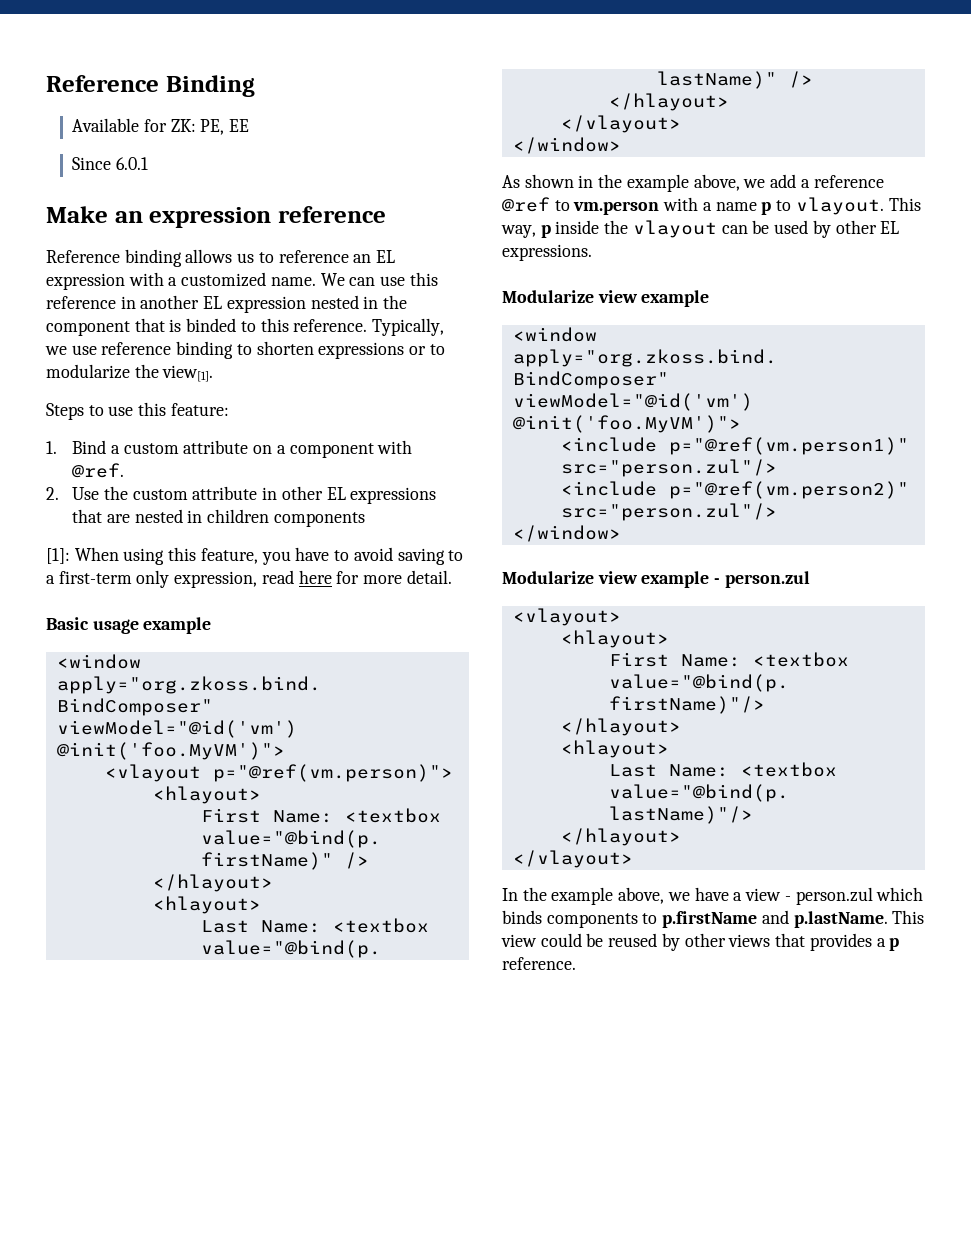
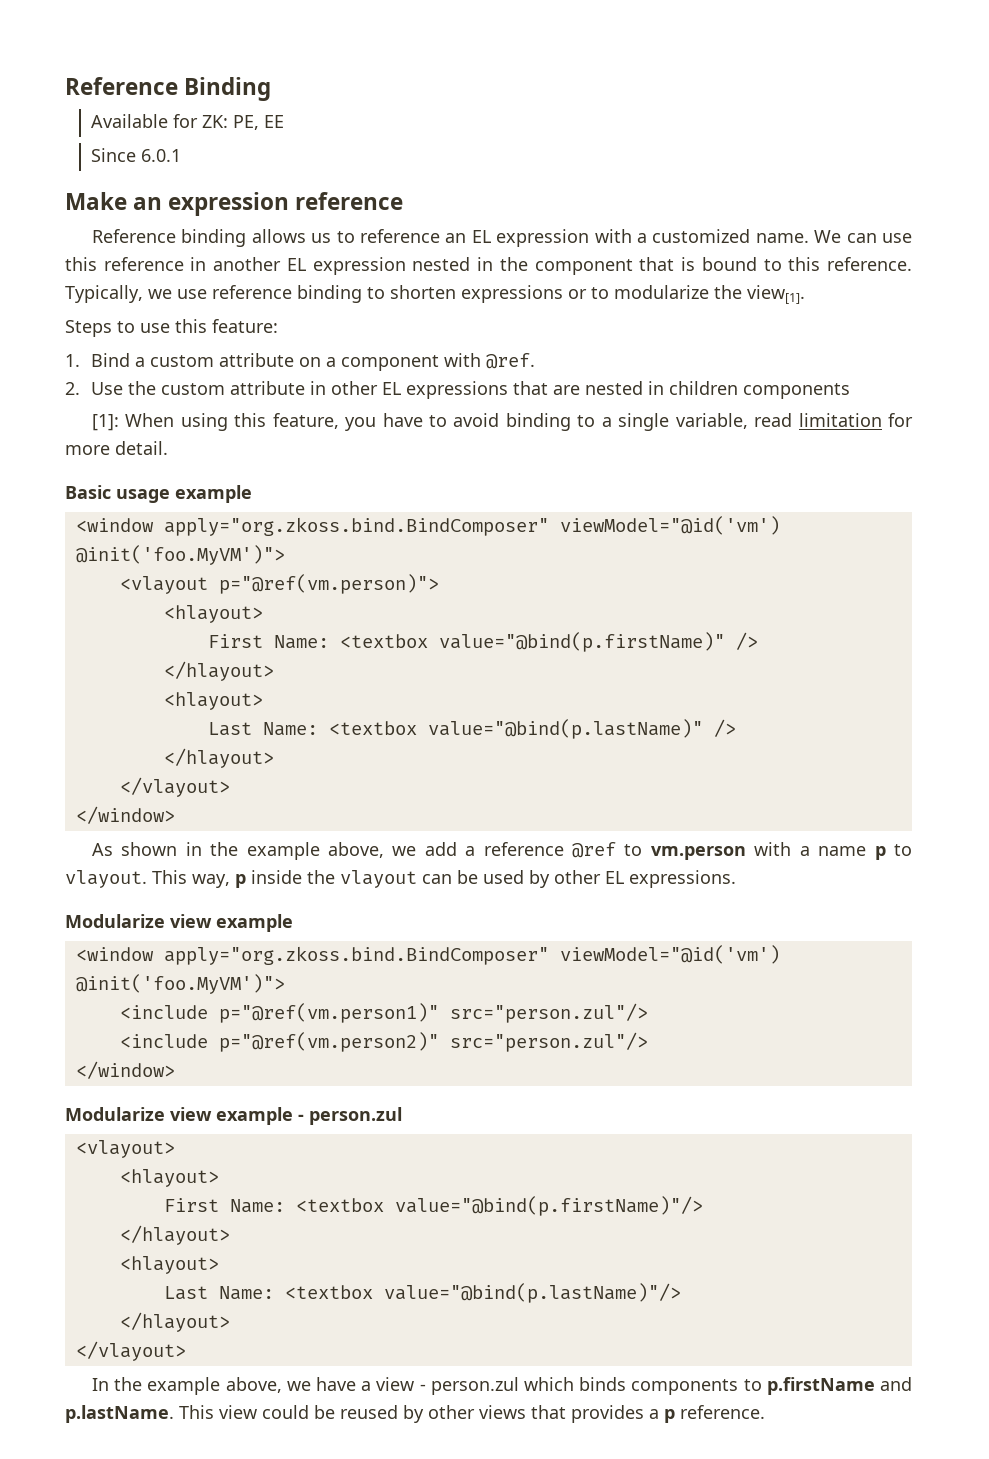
- We can use this reference in another EL expression nested in the component that is binded to this reference.
+ We can use this reference in another EL expression nested in the component that is bound to this reference.
- [1]: When using this feature, you have to avoid saving to a first-term only expression, read here for more detail.
+ [1]: When using this feature, you have to avoid binding to a single variable, read limitation for more detail.

